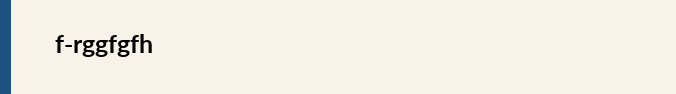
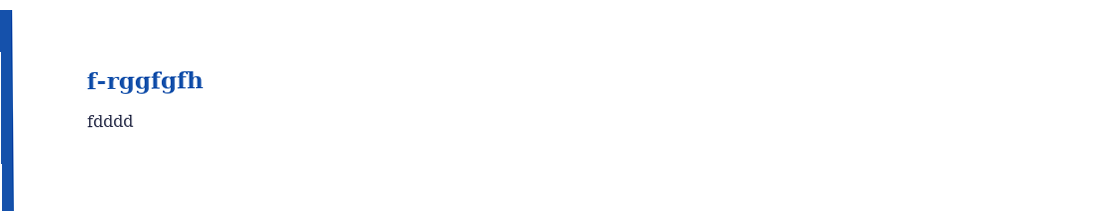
+ fdddd

